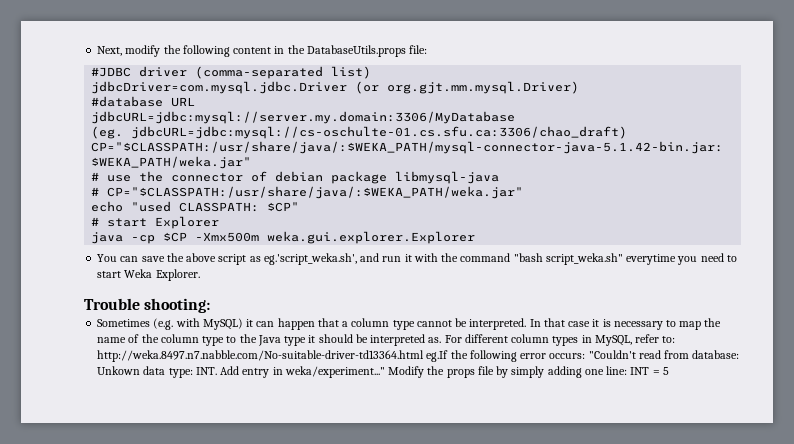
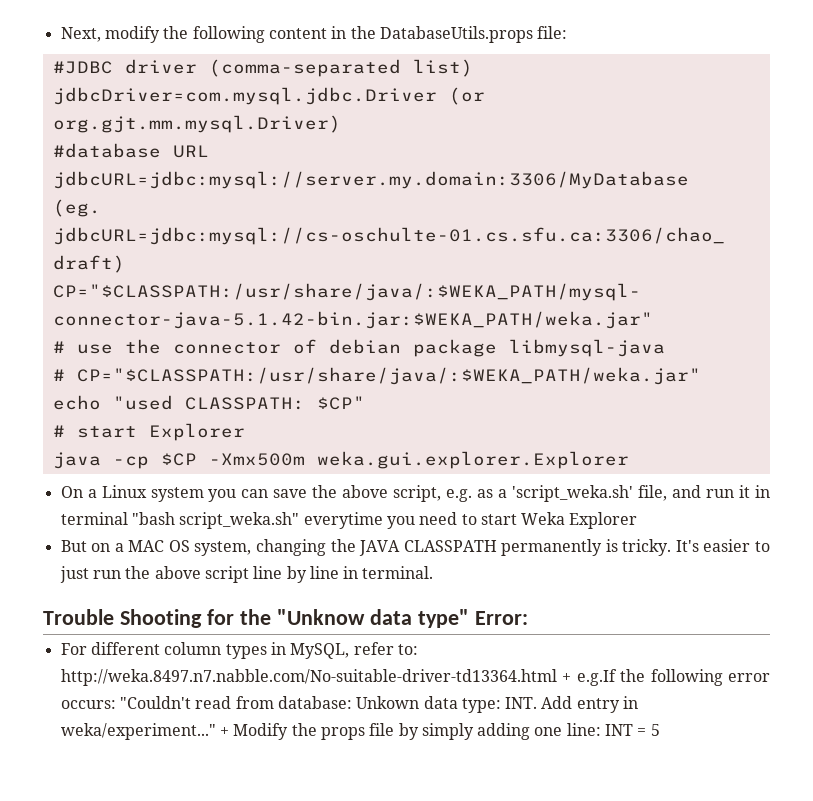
- You can save the above script as eg.'script_weka.sh', and run it with the command "bash script_weka.sh" everytime you need to start Weka Explorer.
- Trouble shooting:
- Sometimes (e.g. with MySQL) it can happen that a column type cannot be interpreted. In that case it is necessary to map the name of the column type to the Java type it should be interpreted as. For different column types in MySQL, refer to: http://weka.8497.n7.nabble.com/No-suitable-driver-td13364.html eg.If the following error occurs: "Couldn't read from database: Unkown data type: INT. Add entry in weka/experiment..."
+ On a Linux system you can save the above script, e.g. as a 'script_weka.sh' file, and run it in terminal "bash script_weka.sh" everytime you need to start Weka Explorer
+ But on a MAC OS system, changing the JAVA CLASSPATH permanently is tricky. It's easier to just run the above script line by line in terminal.
+ Trouble Shooting for the "Unknow data type" Error:
+ For different column types in MySQL, refer to: http://weka.8497.n7.nabble.com/No-suitable-driver-td13364.html + e.g.If the following error occurs: "Couldn't read from database: Unkown data type: INT. Add entry in weka/experiment..."
- Modify the props file by simply adding one line: INT = 5
+ + Modify the props file by simply adding one line: INT = 5

